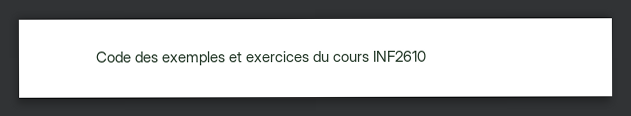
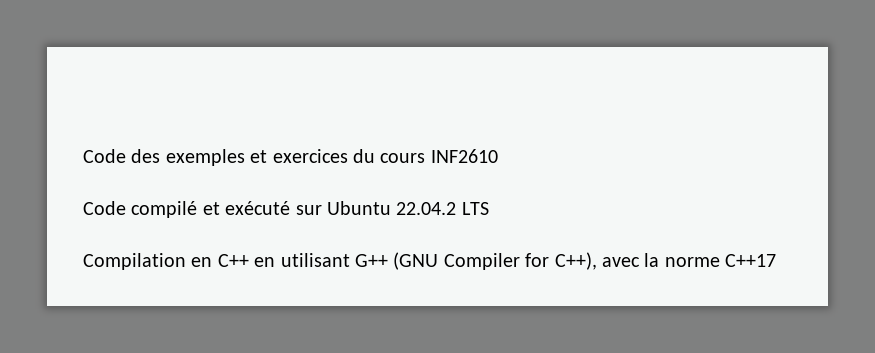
+ Code compilé et exécuté sur Ubuntu 22.04.2 LTS
+ Compilation en C++ en utilisant G++ (GNU Compiler for C++), avec la norme C++17

